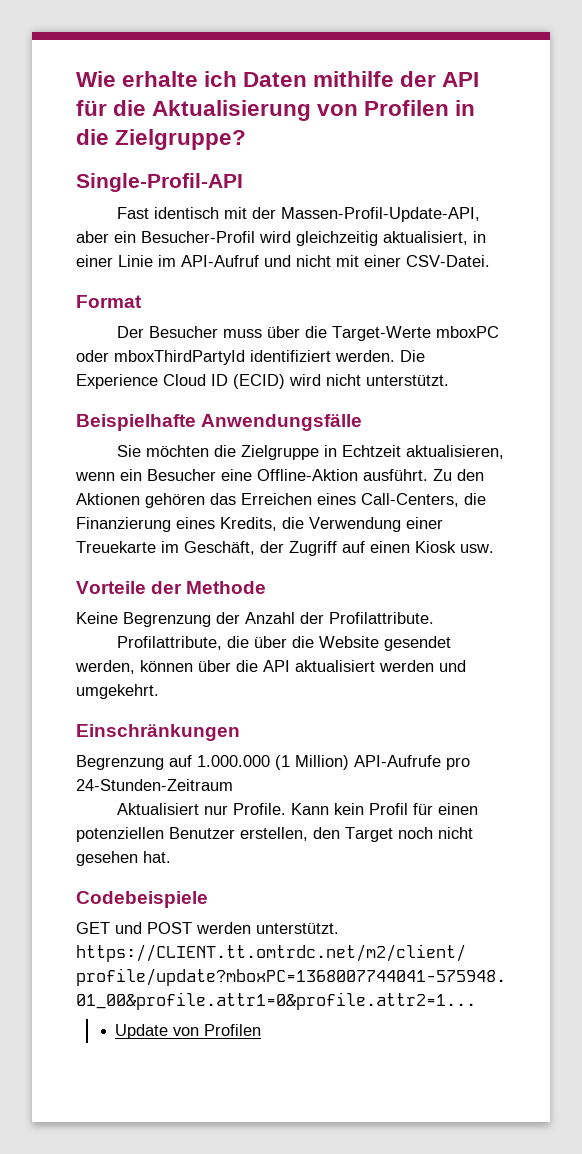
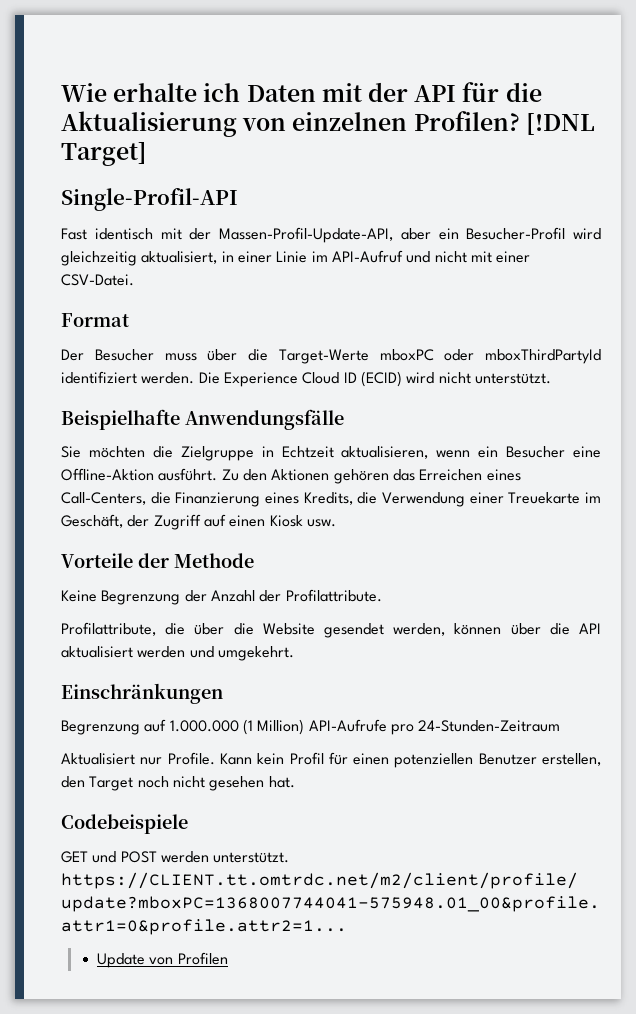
- Wie erhalte ich Daten mithilfe der API für die Aktualisierung von Profilen in die Zielgruppe?
+ Wie erhalte ich Daten mit der API für die Aktualisierung von einzelnen Profilen? [!DNL Target]

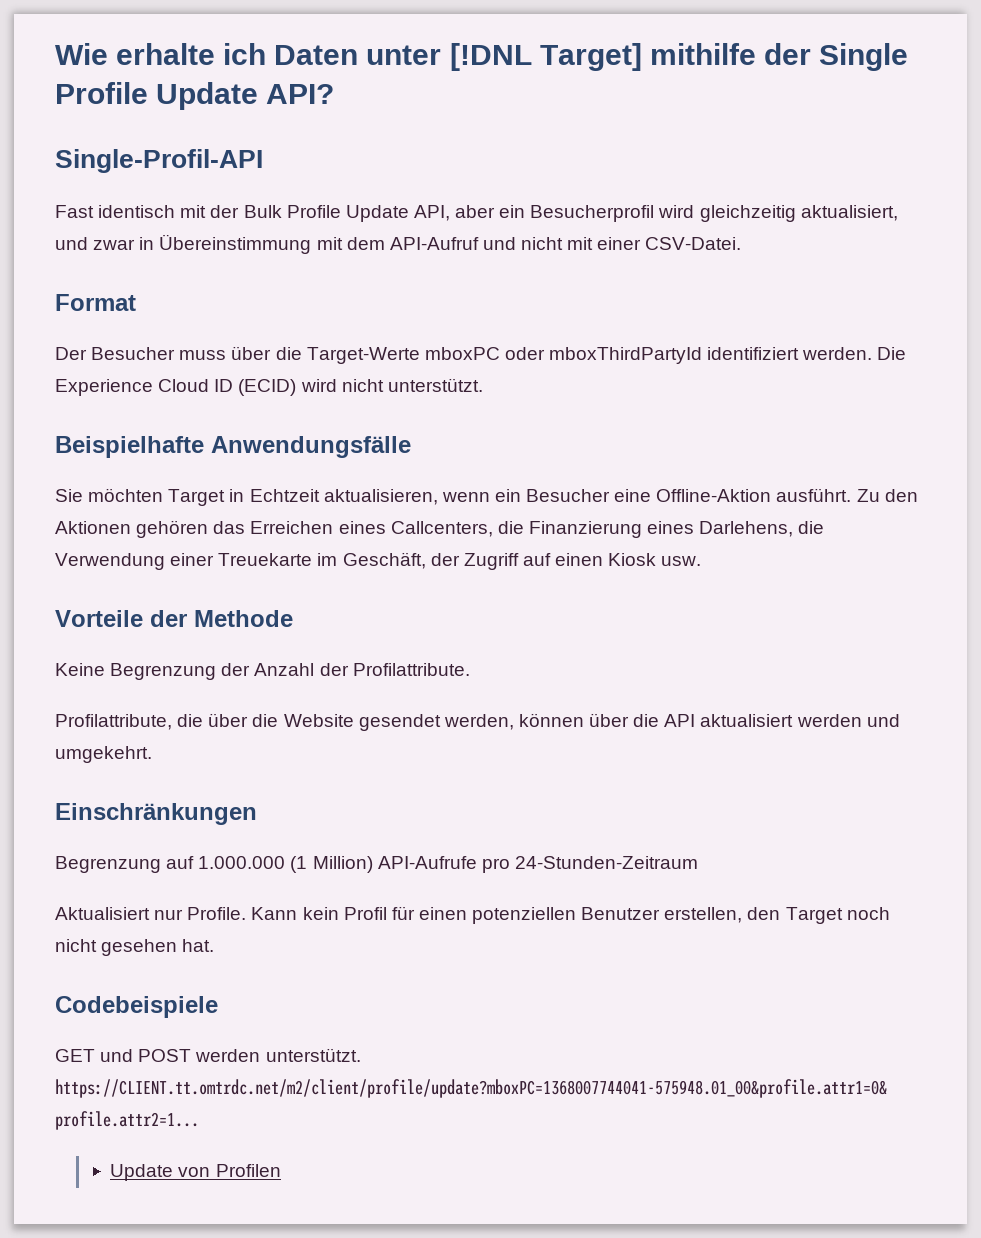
- Wie erhalte ich Daten mit der API für die Aktualisierung von einzelnen Profilen? [!DNL Target]
+ Wie erhalte ich Daten unter [!DNL Target] mithilfe der Single Profile Update API?
- Fast identisch mit der Massen-Profil-Update-API, aber ein Besucher-Profil wird gleichzeitig aktualisiert, in einer Linie im API-Aufruf und nicht mit einer CSV-Datei.
+ Fast identisch mit der Bulk Profile Update API, aber ein Besucherprofil wird gleichzeitig aktualisiert, und zwar in Übereinstimmung mit dem API-Aufruf und nicht mit einer CSV-Datei.
- Sie möchten die Zielgruppe in Echtzeit aktualisieren, wenn ein Besucher eine Offline-Aktion ausführt.
+ Sie möchten Target in Echtzeit aktualisieren, wenn ein Besucher eine Offline-Aktion ausführt.
- Zu den Aktionen gehören das Erreichen eines Call-Centers, die Finanzierung eines Kredits, die Verwendung einer Treuekarte im Geschäft, der Zugriff auf einen Kiosk usw.
+ Zu den Aktionen gehören das Erreichen eines Callcenters, die Finanzierung eines Darlehens, die Verwendung einer Treuekarte im Geschäft, der Zugriff auf einen Kiosk usw.

